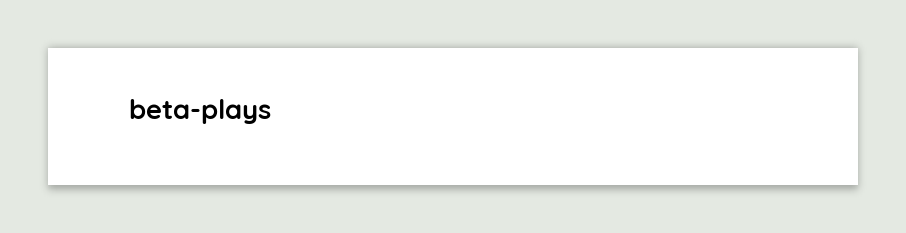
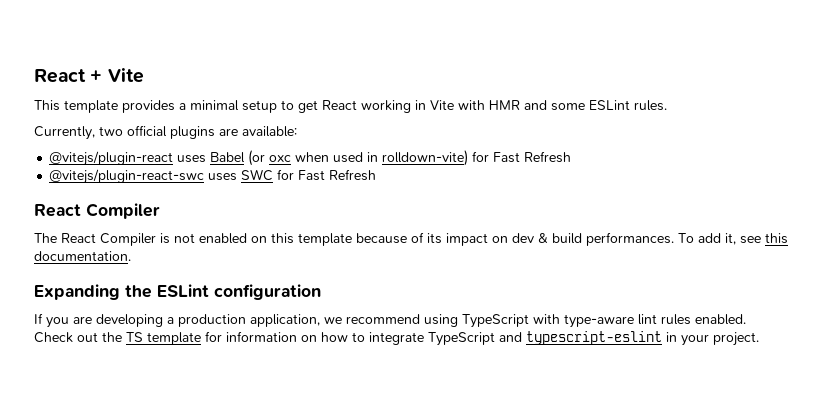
- beta-plays
+ React + Vite
+ This template provides a minimal setup to get React working in Vite with HMR and some ESLint rules.
+ Currently, two official plugins are available:
+ @vitejs/plugin-react uses Babel (or oxc when used in rolldown-vite) for Fast Refresh
+ @vitejs/plugin-react-swc uses SWC for Fast Refresh
+ React Compiler
+ The React Compiler is not enabled on this template because of its impact on dev & build performances. To add it, see this documentation.
+ Expanding the ESLint configuration
+ If you are developing a production application, we recommend using TypeScript with type-aware lint rules enabled. Check out the TS template for information on how to integrate TypeScript and typescript-eslint in your project.

